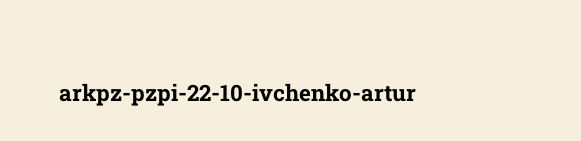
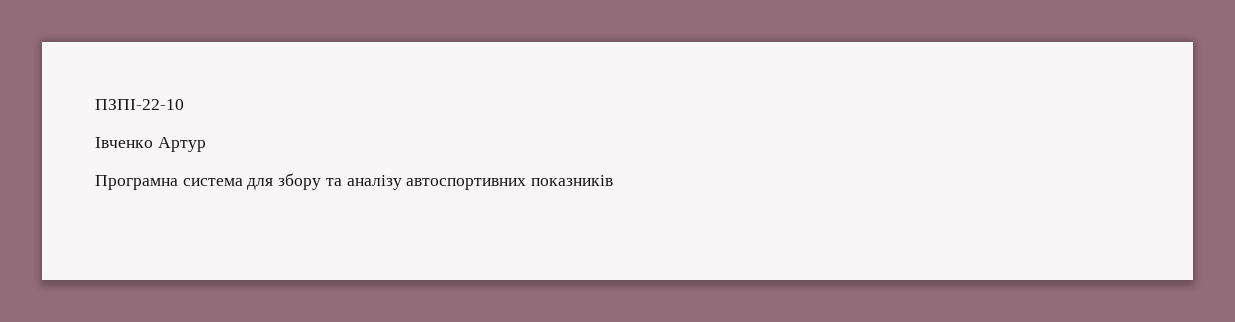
- arkpz-pzpi-22-10-ivchenko-artur
+ ПЗПІ-22-10
+ Івченко Артур
+ Програмна система для збору та аналізу автоспортивних показників

